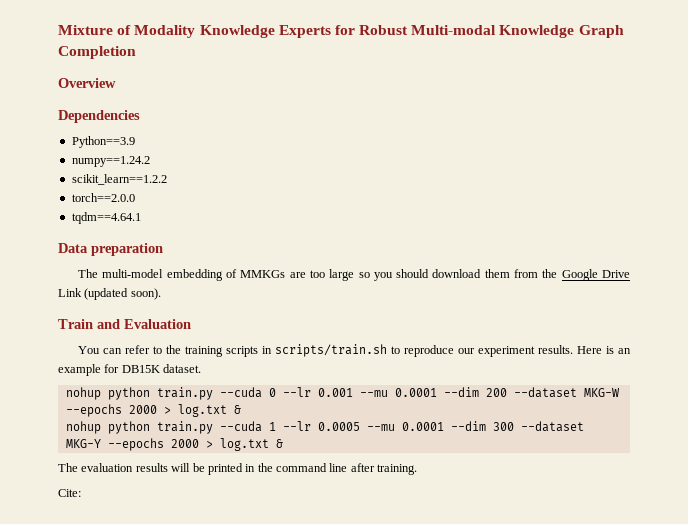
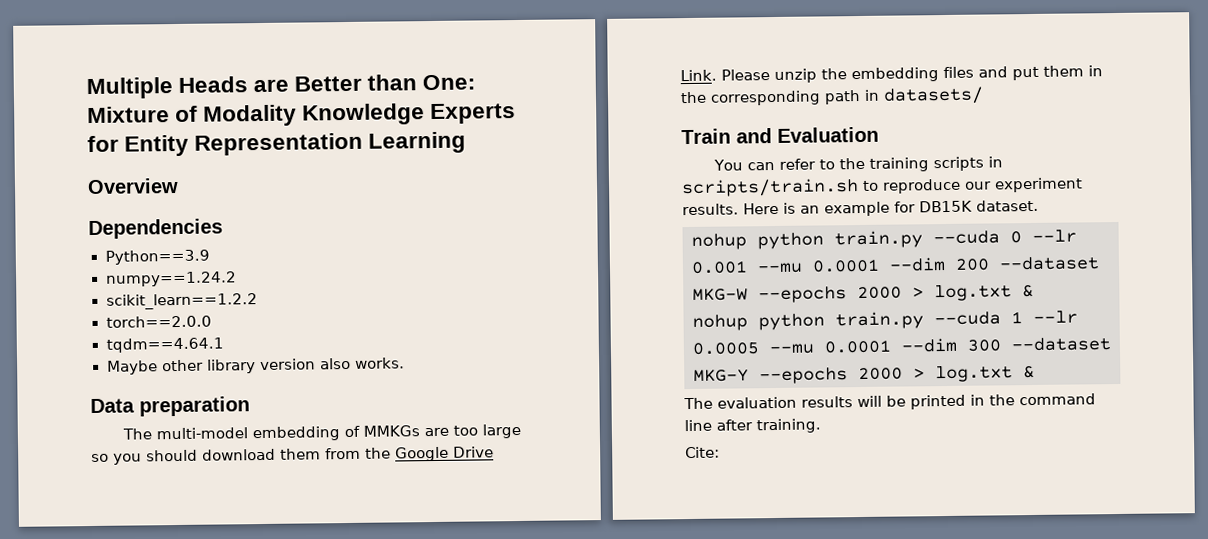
- Mixture of Modality Knowledge Experts for Robust Multi-modal Knowledge Graph Completion
+ Multiple Heads are Better than One: Mixture of Modality Knowledge Experts for Entity Representation Learning
+ Maybe other library version also works.
- The multi-model embedding of MMKGs are too large so you should download them from the Google Drive Link (updated soon).
+ The multi-model embedding of MMKGs are too large so you should download them from the Google Drive Link. Please unzip the embedding files and put them in the corresponding path in datasets/

